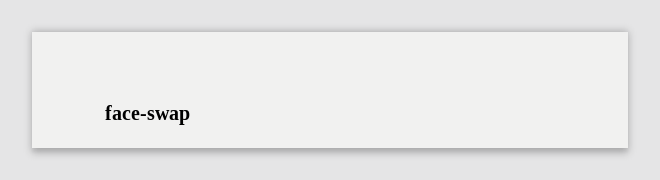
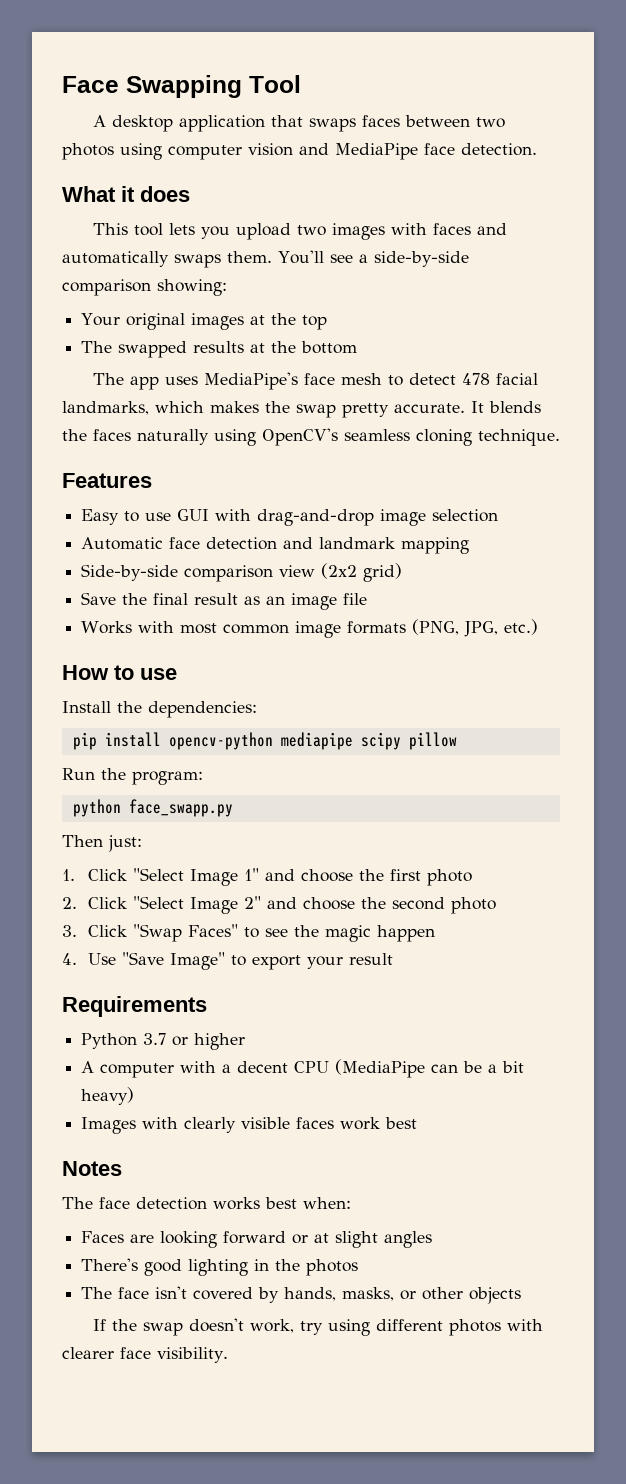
- face-swap
+ Face Swapping Tool
+ A desktop application that swaps faces between two photos using computer vision and MediaPipe face detection.
+ What it does
+ This tool lets you upload two images with faces and automatically swaps them. You'll see a side-by-side comparison showing:
+ Your original images at the top
+ The swapped results at the bottom
+ The app uses MediaPipe's face mesh to detect 478 facial landmarks, which makes the swap pretty accurate. It blends the faces naturally using OpenCV's seamless cloning technique.
+ Features
+ Easy to use GUI with drag-and-drop image selection
+ Automatic face detection and landmark mapping
+ Side-by-side comparison view (2x2 grid)
+ Save the final result as an image file
+ Works with most common image formats (PNG, JPG, etc.)
+ How to use
+ Install the dependencies:
+ pip install opencv-python mediapipe scipy pillow
+ Run the program:
+ python face_swapp.py
+ Then just:
+ 1. Click "Select Image 1" and choose the first photo
+ 2. Click "Select Image 2" and choose the second photo
+ 3. Click "Swap Faces" to see the magic happen
+ 4. Use "Save Image" to export your result
+ Requirements
+ Python 3.7 or higher
+ A computer with a decent CPU (MediaPipe can be a bit heavy)
+ Images with clearly visible faces work best
+ Notes
+ The face detection works best when:
+ Faces are looking forward or at slight angles
+ There's good lighting in the photos
+ The face isn't covered by hands, masks, or other objects
+ If the swap doesn't work, try using different photos with clearer face visibility.

